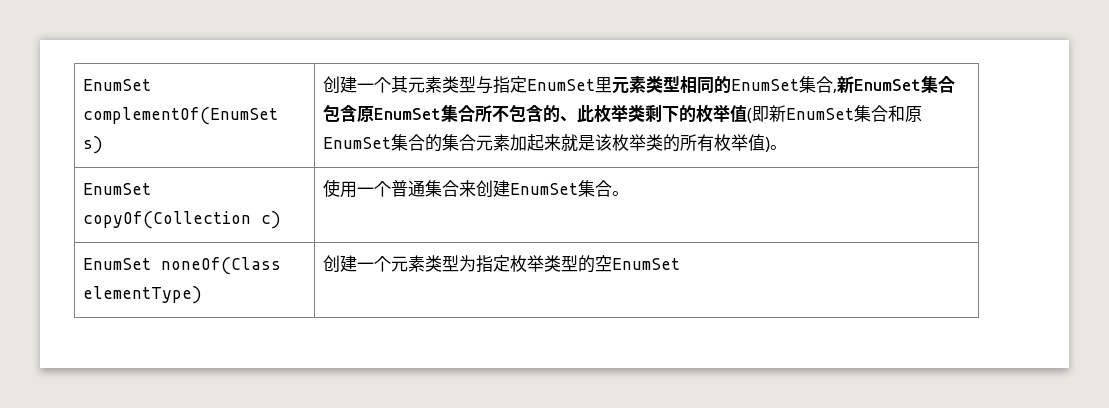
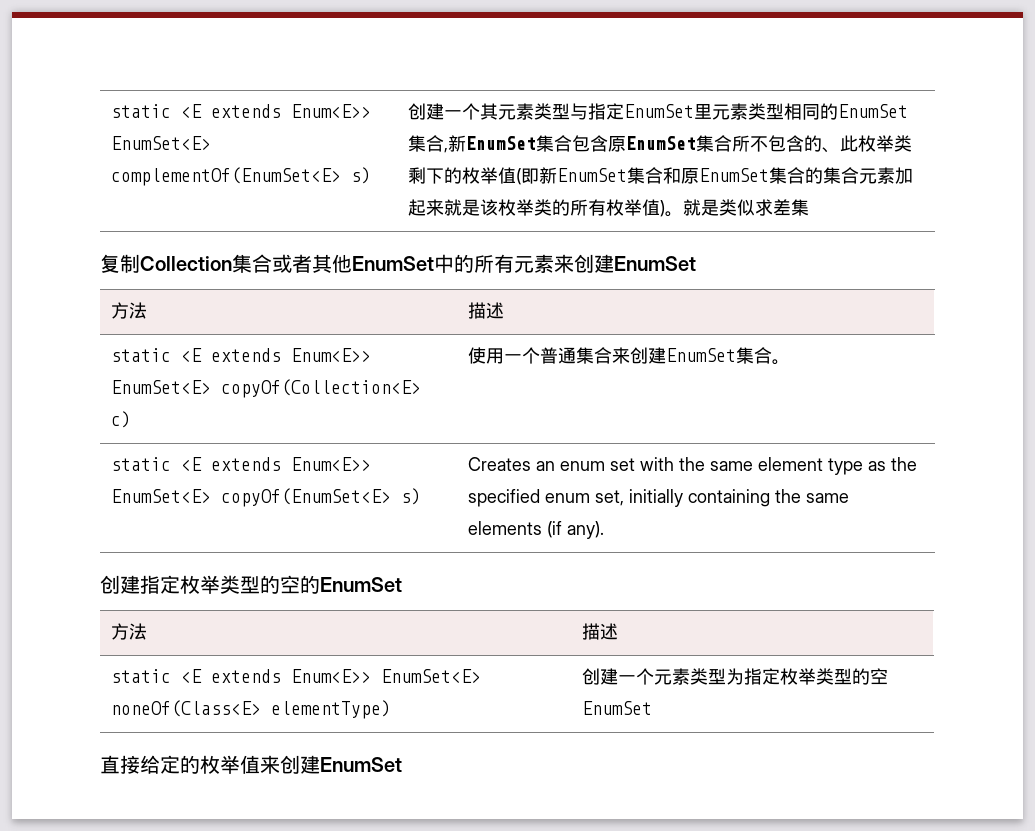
- EnumSet complementOf(EnumSet s)
+ static <E extends Enum<E>> EnumSet<E> complementOf(EnumSet<E> s)
- 创建一个其元素类型与指定EnumSet里元素类型相同的EnumSet集合,新EnumSet集合包含原EnumSet集合所不包含的、此枚举类剩下的枚举值(即新EnumSet集合和原EnumSet集合的集合元素加起来就是该枚举类的所有枚举值)。
- EnumSet copyOf(Collection c) | 使用一个普通集合来创建EnumSet集合。
+ 创建一个其元素类型与指定EnumSet里元素类型相同的EnumSet集合,新EnumSet集合包含原EnumSet集合所不包含的、此枚举类剩下的枚举值(即新EnumSet集合和原EnumSet集合的集合元素加起来就是该枚举类的所有枚举值)。就是类似求差集
+ 复制Collection集合或者其他EnumSet中的所有元素来创建EnumSet
+ 方法 | 描述
+ static <E extends Enum<E>> EnumSet<E> copyOf(Collection<E> c) | 使用一个普通集合来创建EnumSet集合。
- EnumSet noneOf(Class elementType) | 创建一个元素类型为指定枚举类型的空EnumSet
+ static <E extends Enum<E>> EnumSet<E> copyOf(EnumSet<E> s) | Creates an enum set with the same element type as the specified enum set, initially containing the same elements (if any).
+ 创建指定枚举类型的空的EnumSet
+ 方法 | 描述
+ static <E extends Enum<E>> EnumSet<E> noneOf(Class<E> elementType) | 创建一个元素类型为指定枚举类型的空EnumSet
+ 直接给定的枚举值来创建EnumSet

